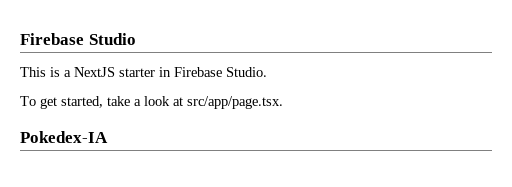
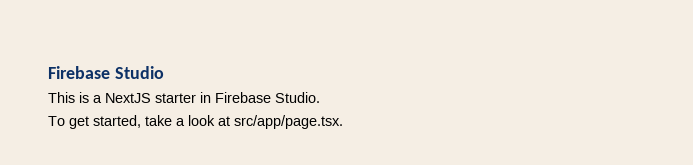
- Pokedex-IA

